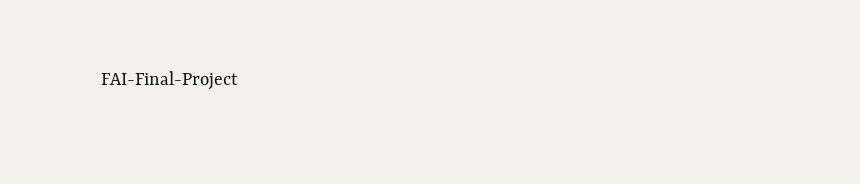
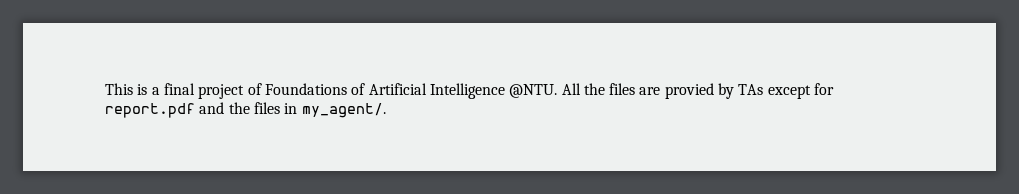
- FAI-Final-Project
+ This is a final project of Foundations of Artificial Intelligence @NTU. All the files are provied by TAs except for report.pdf and the files in my_agent/.

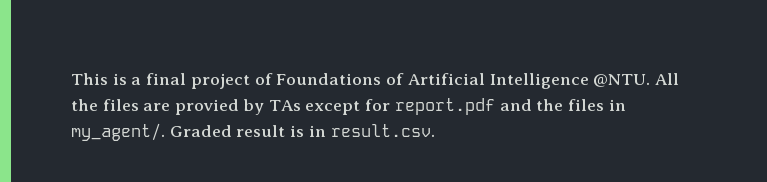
+ Graded result is in result.csv.

